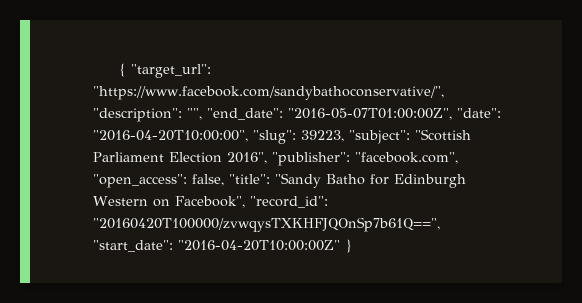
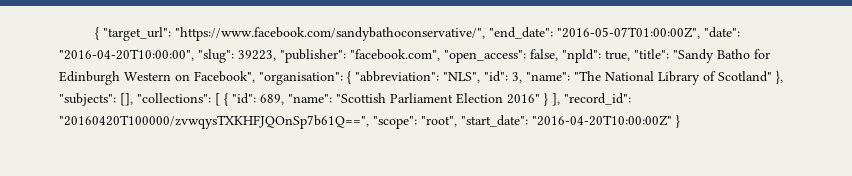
- { "target_url": "https://www.facebook.com/sandybathoconservative/", "description": "", "end_date": "2016-05-07T01:00:00Z", "date": "2016-04-20T10:00:00", "slug": 39223, "subject": "Scottish Parliament Election 2016", "publisher": "facebook.com", "open_access": false, "title": "Sandy Batho for Edinburgh Western on Facebook", "record_id": "20160420T100000/zvwqysTXKHFJQOnSp7b61Q==", "start_date": "2016-04-20T10:00:00Z" }
+ { "target_url": "https://www.facebook.com/sandybathoconservative/", "end_date": "2016-05-07T01:00:00Z", "date": "2016-04-20T10:00:00", "slug": 39223, "publisher": "facebook.com", "open_access": false, "npld": true, "title": "Sandy Batho for Edinburgh Western on Facebook", "organisation": { "abbreviation": "NLS", "id": 3, "name": "The National Library of Scotland" }, "subjects": [], "collections": [ { "id": 689, "name": "Scottish Parliament Election 2016" } ], "record_id": "20160420T100000/zvwqysTXKHFJQOnSp7b61Q==", "scope": "root", "start_date": "2016-04-20T10:00:00Z" }

